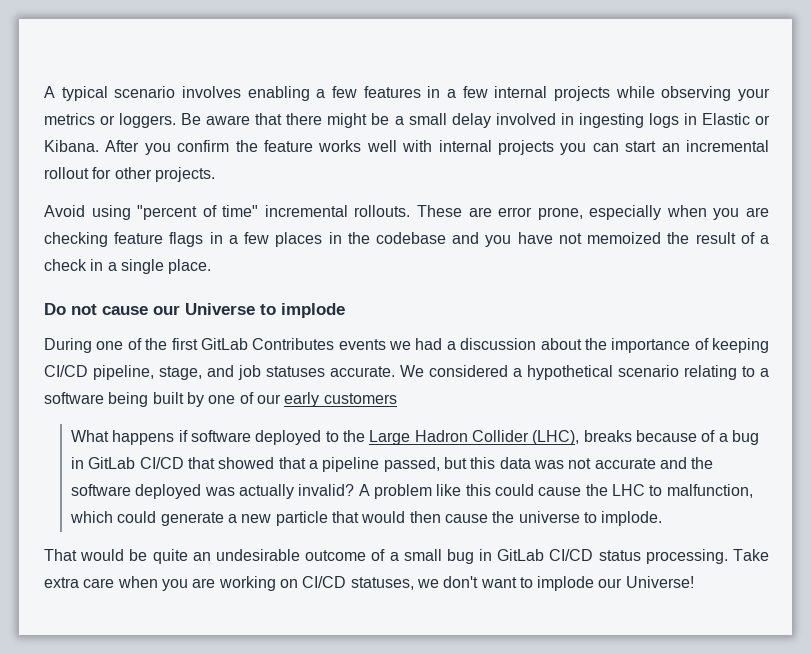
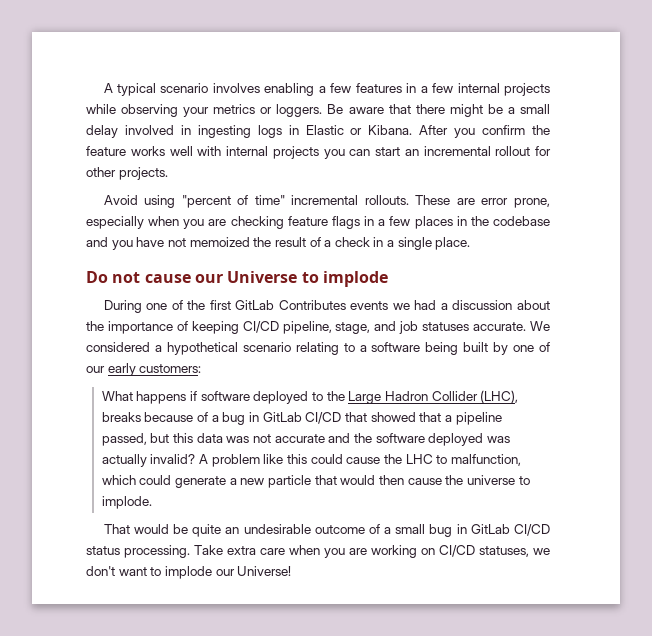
- We considered a hypothetical scenario relating to a software being built by one of our early customers
+ We considered a hypothetical scenario relating to a software being built by one of our early customers:

